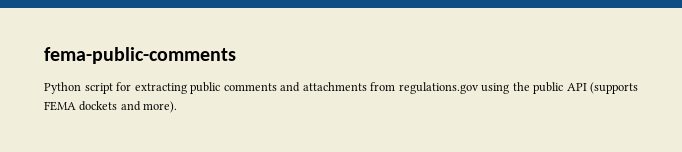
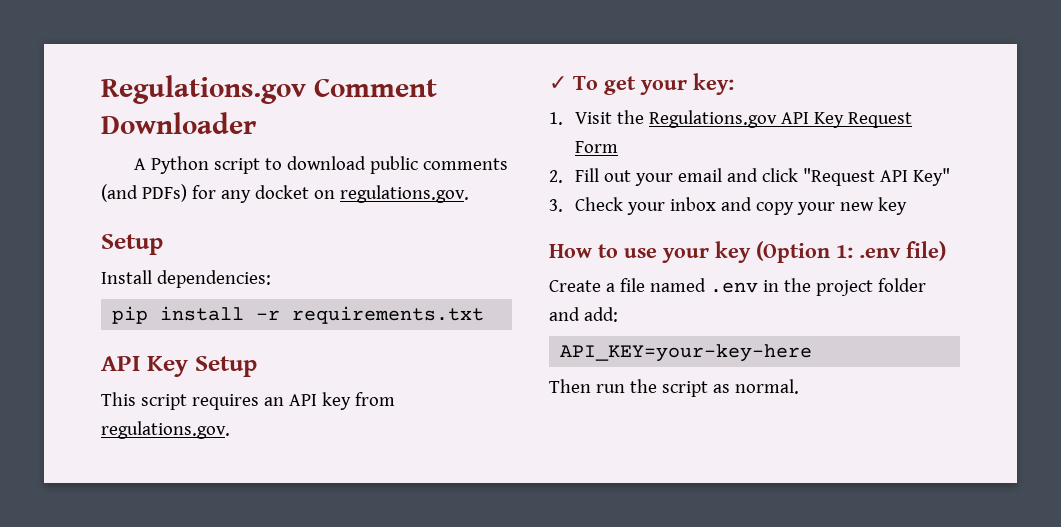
- fema-public-comments
- Python script for extracting public comments and attachments from regulations.gov using the public API (supports FEMA dockets and more).
+ Regulations.gov Comment Downloader
+ A Python script to download public comments (and PDFs) for any docket on regulations.gov.
+ Setup
+ Install dependencies:
+ pip install -r requirements.txt
+ API Key Setup
+ This script requires an API key from regulations.gov.
+ ✓ To get your key:
+ 1. Visit the Regulations.gov API Key Request Form
+ 2. Fill out your email and click "Request API Key"
+ 3. Check your inbox and copy your new key
+ How to use your key (Option 1: .env file)
+ Create a file named .env in the project folder and add:
+ API_KEY=your-key-here
+ Then run the script as normal.

